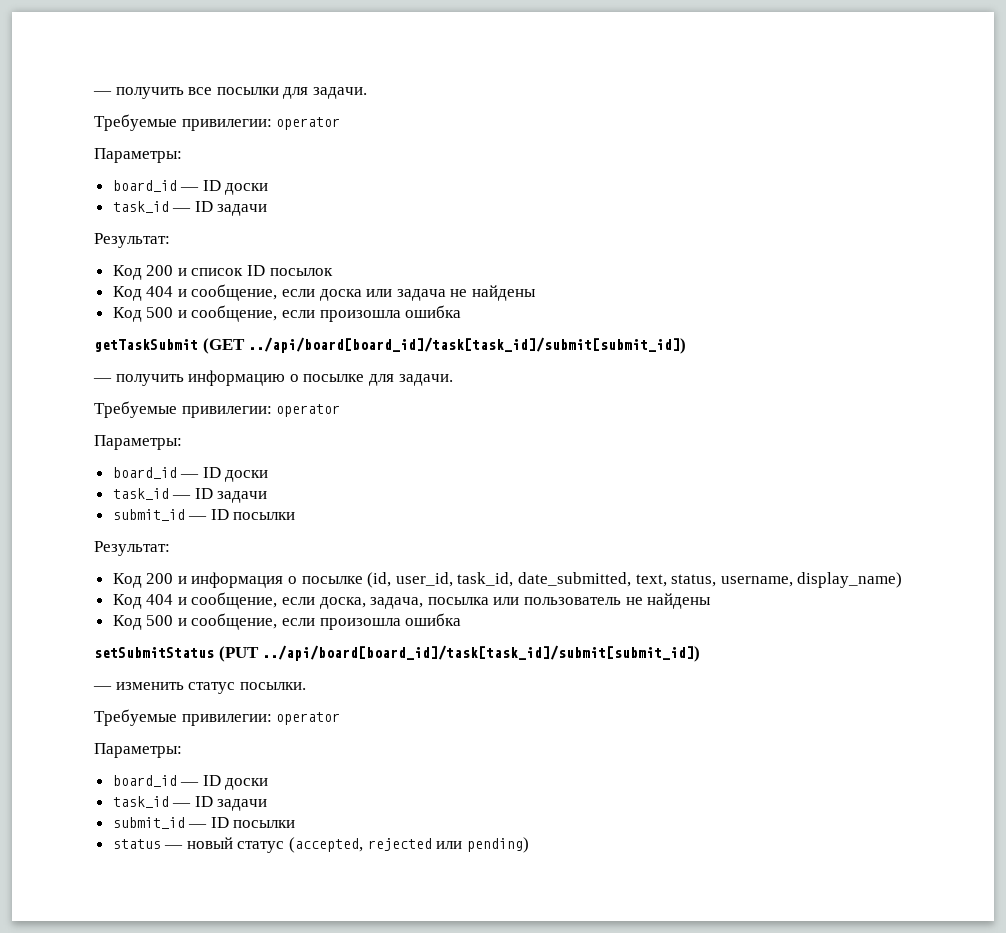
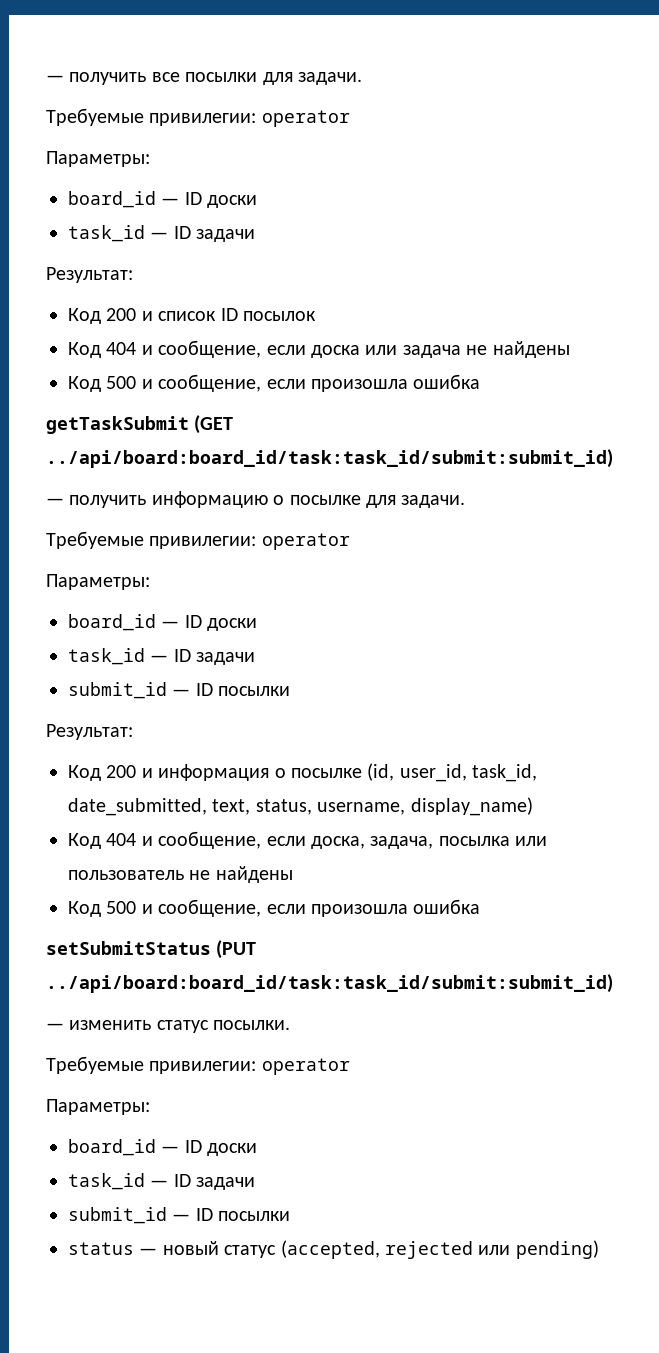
- getTaskSubmit (GET ../api/board[board_id]/task[task_id]/submit[submit_id])
+ getTaskSubmit (GET ../api/board:board_id/task:task_id/submit:submit_id)
- setSubmitStatus (PUT ../api/board[board_id]/task[task_id]/submit[submit_id])
+ setSubmitStatus (PUT ../api/board:board_id/task:task_id/submit:submit_id)

